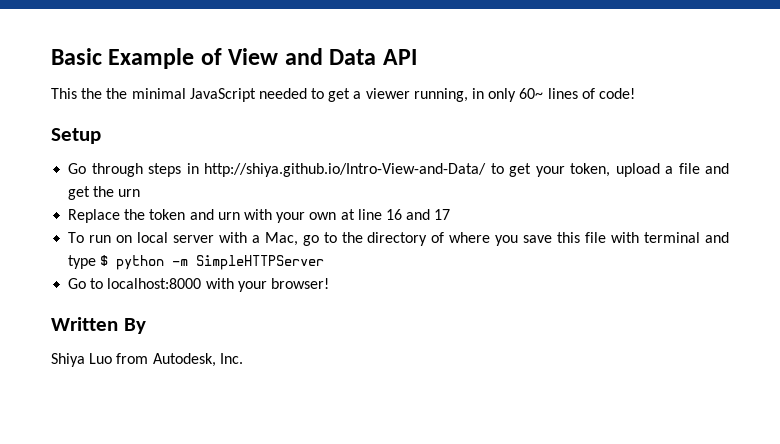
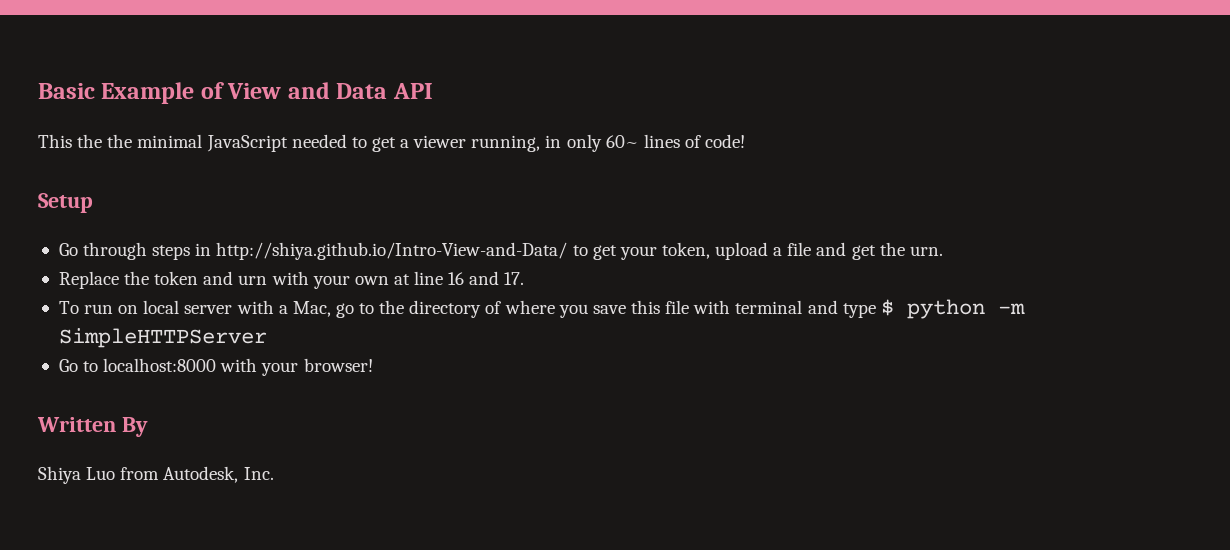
- Go through steps in http://shiya.github.io/Intro-View-and-Data/ to get your token, upload a file and get the urn
+ Go through steps in http://shiya.github.io/Intro-View-and-Data/ to get your token, upload a file and get the urn.
- Replace the token and urn with your own at line 16 and 17
+ Replace the token and urn with your own at line 16 and 17.

